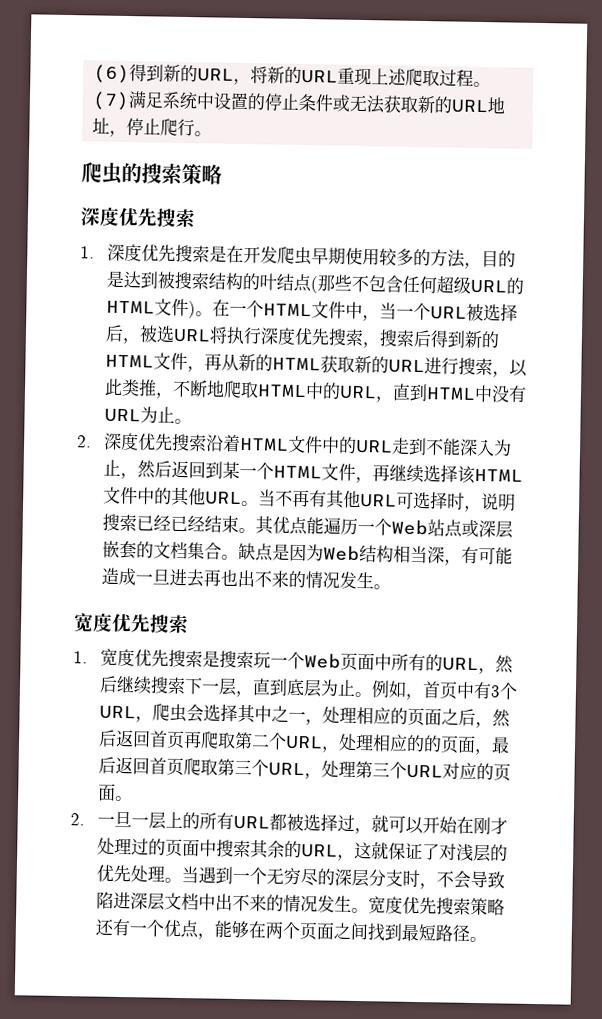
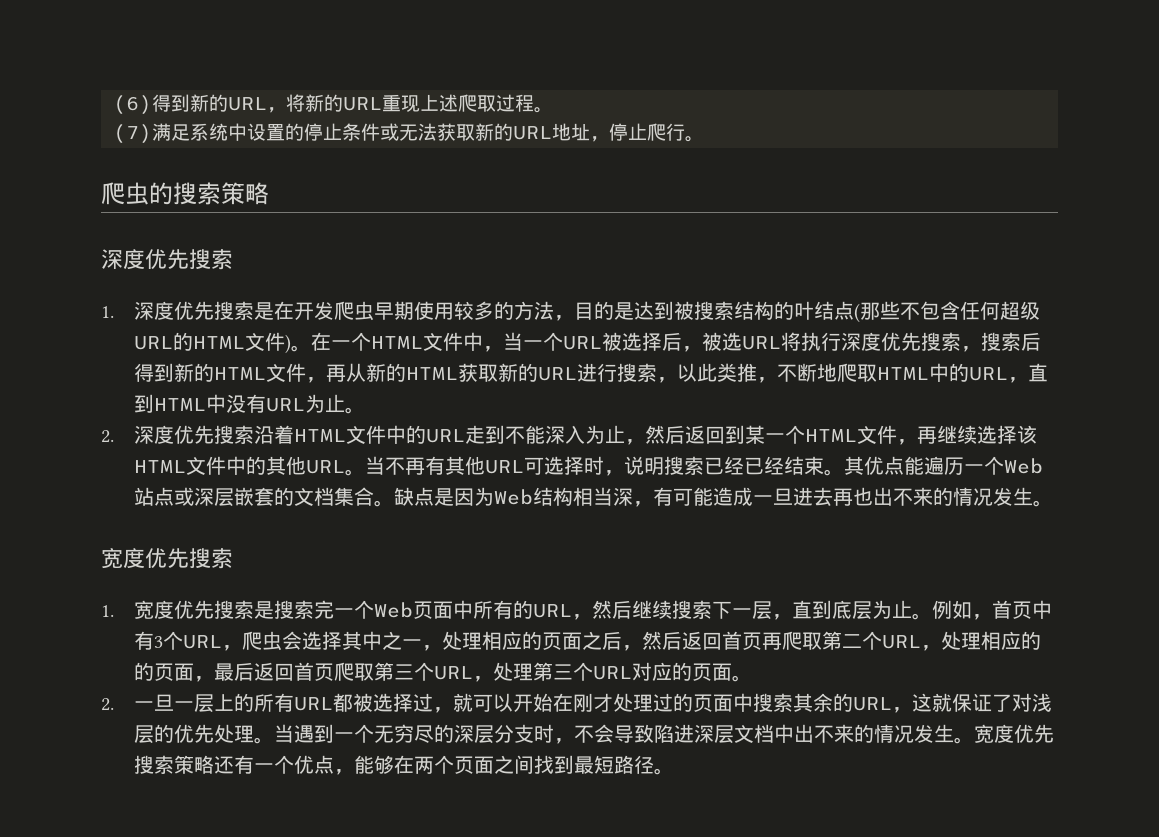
- 1.宽度优先搜索是搜索玩一个Web页面中所有的URL，然后继续搜索下一层，直到底层为止。
+ 1.宽度优先搜索是搜索完一个Web页面中所有的URL，然后继续搜索下一层，直到底层为止。

